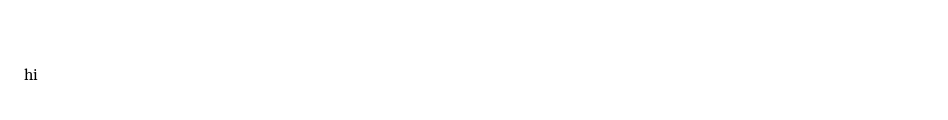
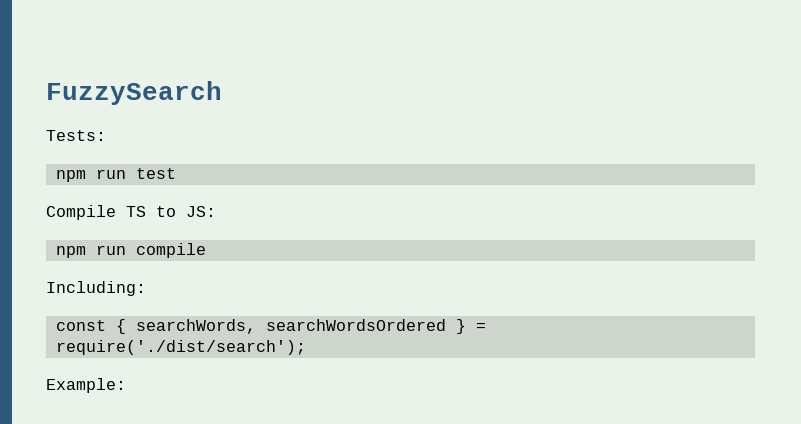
- hi
+ FuzzySearch
+ Tests:
+ npm run test
+ Compile TS to JS:
+ npm run compile
+ Including:
+ const { searchWords, searchWordsOrdered } = require('./dist/search');
+ Example:

